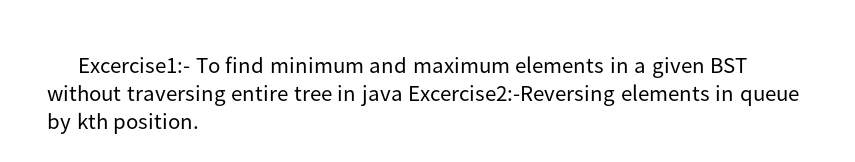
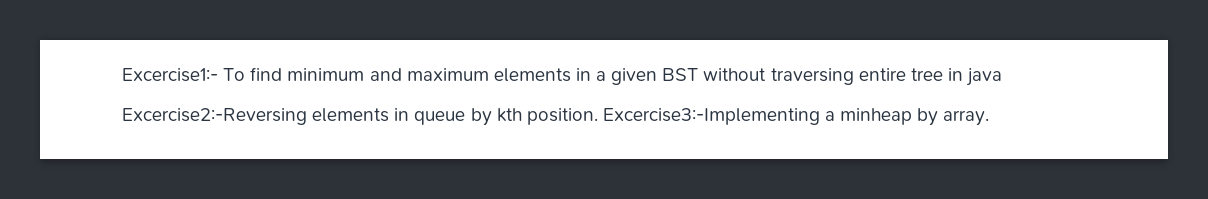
- Excercise1:- To find minimum and maximum elements in a given BST without traversing entire tree in java Excercise2:-Reversing elements in queue by kth position.
+ Excercise1:- To find minimum and maximum elements in a given BST without traversing entire tree in java
+ Excercise2:-Reversing elements in queue by kth position.
+ Excercise3:-Implementing a minheap by array.

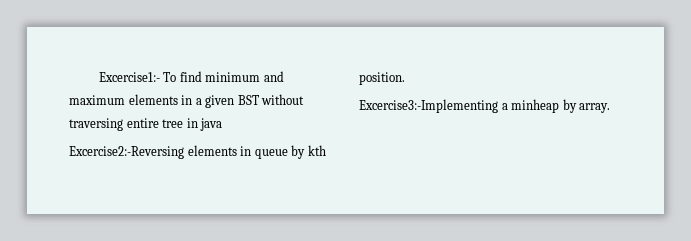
- Excercise2:-Reversing elements in queue by kth position. Excercise3:-Implementing a minheap by array.
+ Excercise2:-Reversing elements in queue by kth position.
+ Excercise3:-Implementing a minheap by array.

